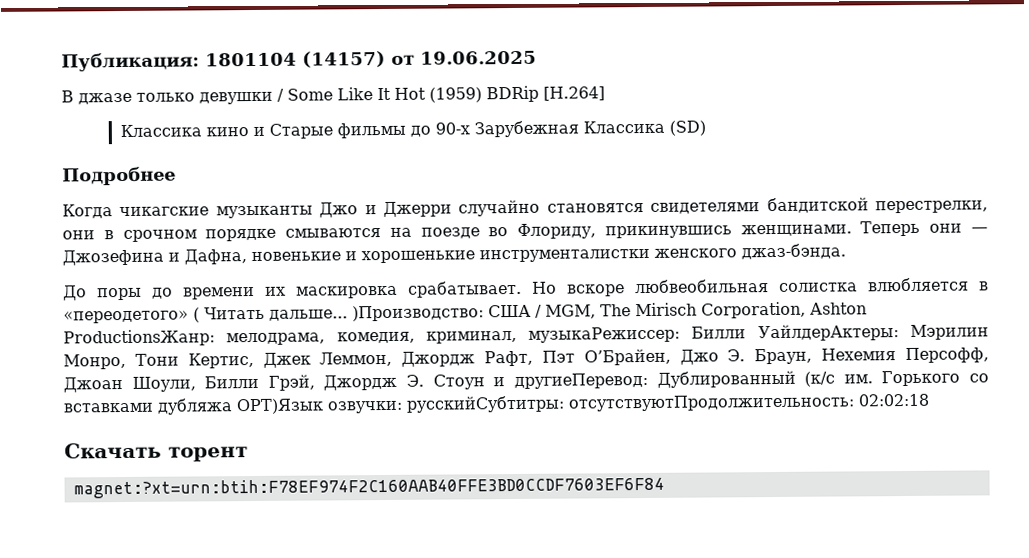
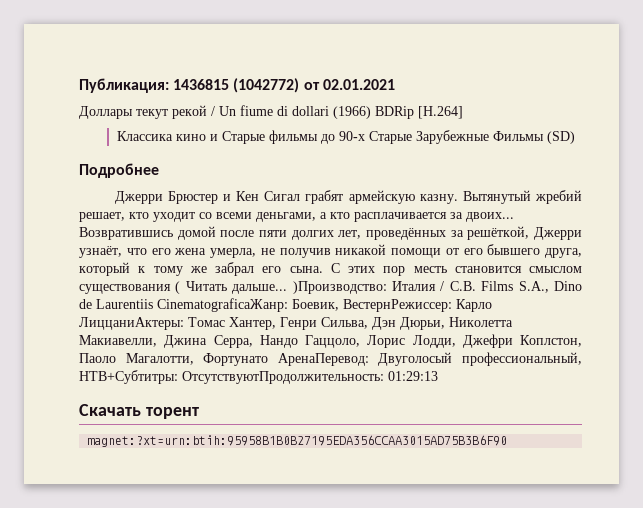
- Публикация: 1801104 (14157) от 19.06.2025
- В джазе только девушки / Some Like It Hot (1959) BDRip [H.264]
+ Публикация: 1436815 (1042772) от 02.01.2021
+ Доллары текут рекой / Un fiume di dollari (1966) BDRip [H.264]
- Классика кино и Старые фильмы до 90-х Зарубежная Классика (SD)
+ Классика кино и Старые фильмы до 90-х Старые Зарубежные Фильмы (SD)
- Когда чикагские музыканты Джо и Джерри случайно становятся свидетелями бандитской перестрелки, они в срочном порядке смываются на поезде во Флориду, прикинувшись женщинами. Теперь они — Джозефина и Дафна, новенькие и хорошенькие инструменталистки женского джаз-бэнда.
- До поры до времени их маскировка срабатывает. Но вскоре любвеобильная солистка влюбляется в «переодетого» ( Читать дальше... )Производство: США / MGM, The Mirisch Corporation, Ashton ProductionsЖанр: мелодрама, комедия, криминал, музыкаРежиссер: Билли УайлдерАктеры: Мэрилин Монро, Тони Кертис, Джек Леммон, Джордж Рафт, Пэт О’Брайен, Джо Э. Браун, Нехемия Персофф, Джоан Шоули, Билли Грэй, Джордж Э. Стоун и другиеПеревод: Дублированный (к/с им. Горького со вставками дубляжа ОРТ)Язык озвучки: русскийСубтитры: отсутствуютПродолжительность: 02:02:18
+ Джерри Брюстер и Кен Сигал грабят армейскую казну. Вытянутый жребий решает, кто уходит со всеми деньгами, а кто расплачивается за двоих... Возвратившись домой после пяти долгих лет, проведённых за решёткой, Джерри узнаёт, что его жена умерла, не получив никакой помощи от его бывшего друга, который к тому же забрал его сына. С этих пор месть становится смыслом существования ( Читать дальше... )Производство: Италия / C.B. Films S.A., Dino de Laurentiis CinematograficaЖанр: Боевик, ВестернРежиссер: Карло ЛиццаниАктеры: Томас Хантер, Генри Сильва, Дэн Дюрьи, Николетта Макиавелли, Джина Серра, Нандо Гаццоло, Лорис Лодди, Джефри Коплстон, Паоло Магалотти, Фортунато АренаПеревод: Двуголосый профессиональный, НТВ+Субтитры: ОтсутствуютПродолжительность: 01:29:13
- magnet:?xt=urn:btih:F78EF974F2C160AAB40FFE3BD0CCDF7603EF6F84
+ magnet:?xt=urn:btih:95958B1B0B27195EDA356CCAA3015AD75B3B6F90

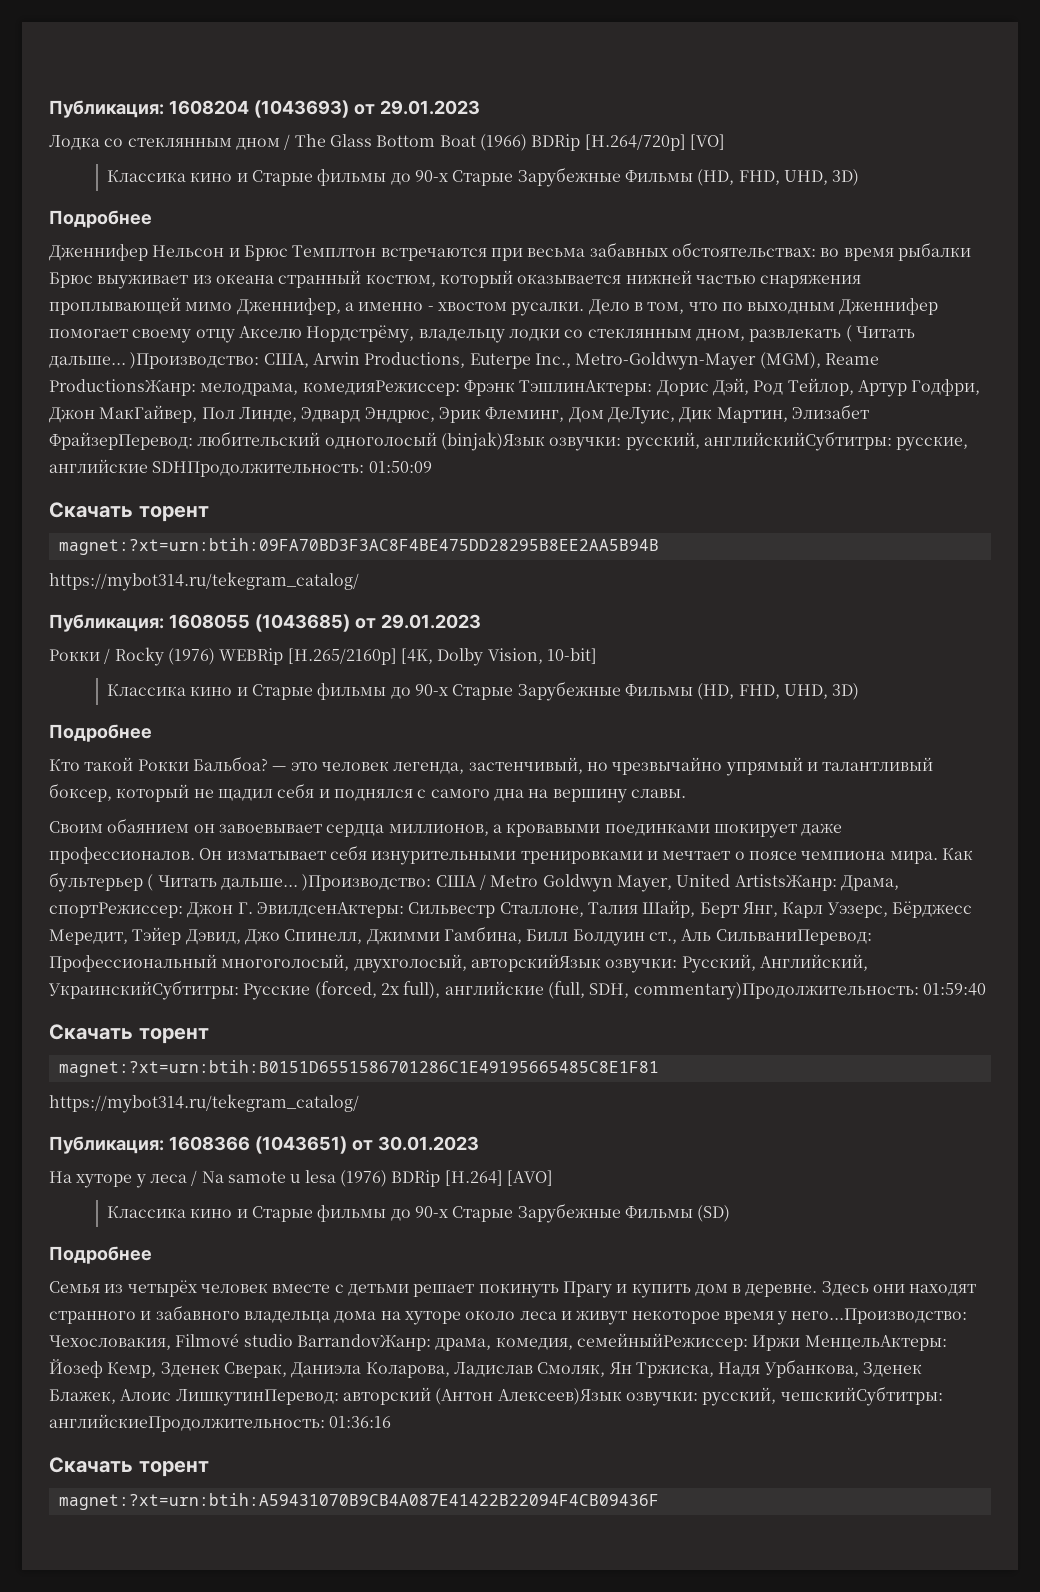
- Публикация: 1436815 (1042772) от 02.01.2021
- Доллары текут рекой / Un fiume di dollari (1966) BDRip [H.264]
+ Публикация: 1608204 (1043693) от 29.01.2023
+ Лодка со стеклянным дном / The Glass Bottom Boat (1966) BDRip [H.264/720p] [VO]
+ Классика кино и Старые фильмы до 90-х Старые Зарубежные Фильмы (HD, FHD, UHD, 3D)
+ Подробнее
+ Дженнифер Нельсон и Брюс Темплтон встречаются при весьма забавных обстоятельствах: во время рыбалки Брюс выуживает из океана странный костюм, который оказывается нижней частью снаряжения проплывающей мимо Дженнифер, а именно - хвостом русалки. Дело в том, что по выходным Дженнифер помогает своему отцу Акселю Нордстрёму, владельцу лодки со стеклянным дном, развлекать ( Читать дальше... )Производство: США, Arwin Productions, Euterpe Inc., Metro-Goldwyn-Mayer (MGM), Reame ProductionsЖанр: мелодрама, комедияРежиссер: Фрэнк ТэшлинАктеры: Дорис Дэй, Род Тейлор, Артур Годфри, Джон МакГайвер, Пол Линде, Эдвард Эндрюс, Эрик Флеминг, Дом ДеЛуис, Дик Мартин, Элизабет ФрайзерПеревод: любительский одноголосый (binjak)Язык озвучки: русский, английскийСубтитры: русские, английские SDHПродолжительность: 01:50:09
+ Скачать торент
+ magnet:?xt=urn:btih:09FA70BD3F3AC8F4BE475DD28295B8EE2AA5B94B
+ https://mybot314.ru/tekegram_catalog/
+ Публикация: 1608055 (1043685) от 29.01.2023
+ Рокки / Rocky (1976) WEBRip [H.265/2160p] [4K, Dolby Vision, 10-bit]
+ Классика кино и Старые фильмы до 90-х Старые Зарубежные Фильмы (HD, FHD, UHD, 3D)
+ Подробнее
+ Кто такой Рокки Бальбоа? — это человек легенда, застенчивый, но чрезвычайно упрямый и талантливый боксер, который не щадил себя и поднялся с самого дна на вершину славы.
+ Своим обаянием он завоевывает сердца миллионов, а кровавыми поединками шокирует даже профессионалов. Он изматывает себя изнурительными тренировками и мечтает о поясе чемпиона мира. Как бультерьер ( Читать дальше... )Производство: США / Metro Goldwyn Mayer, United ArtistsЖанр: Драма, спортРежиссер: Джон Г. ЭвилдсенАктеры: Сильвестр Сталлоне, Талия Шайр, Берт Янг, Карл Уэзерс, Бёрджесс Мередит, Тэйер Дэвид, Джо Спинелл, Джимми Гамбина, Билл Болдуин ст., Аль СильваниПеревод: Профессиональный многоголосый, двухголосый, авторскийЯзык озвучки: Русский, Английский, УкраинскийСубтитры: Русские (forced, 2x full), английские (full, SDH, commentary)Продолжительность: 01:59:40
+ Скачать торент
+ magnet:?xt=urn:btih:B0151D6551586701286C1E49195665485C8E1F81
+ https://mybot314.ru/tekegram_catalog/
+ Публикация: 1608366 (1043651) от 30.01.2023
+ На хуторе у леса / Na samote u lesa (1976) BDRip [H.264] [AVO]
- Джерри Брюстер и Кен Сигал грабят армейскую казну. Вытянутый жребий решает, кто уходит со всеми деньгами, а кто расплачивается за двоих... Возвратившись домой после пяти долгих лет, проведённых за решёткой, Джерри узнаёт, что его жена умерла, не получив никакой помощи от его бывшего друга, который к тому же забрал его сына. С этих пор месть становится смыслом существования ( Читать дальше... )Производство: Италия / C.B. Films S.A., Dino de Laurentiis CinematograficaЖанр: Боевик, ВестернРежиссер: Карло ЛиццаниАктеры: Томас Хантер, Генри Сильва, Дэн Дюрьи, Николетта Макиавелли, Джина Серра, Нандо Гаццоло, Лорис Лодди, Джефри Коплстон, Паоло Магалотти, Фортунато АренаПеревод: Двуголосый профессиональный, НТВ+Субтитры: ОтсутствуютПродолжительность: 01:29:13
+ Семья из четырёх человек вместе с детьми решает покинуть Прагу и купить дом в деревне. Здесь они находят странного и забавного владельца дома на хуторе около леса и живут некоторое время у него...Производство: Чехословакия, Filmové studio BarrandovЖанр: драма, комедия, семейныйРежиссер: Иржи МенцельАктеры: Йозеф Кемр, Зденек Сверак, Даниэла Коларова, Ладислав Смоляк, Ян Тржиска, Надя Урбанкова, Зденек Блажек, Алоис ЛишкутинПеревод: авторский (Антон Алексеев)Язык озвучки: русский, чешскийСубтитры: английскиеПродолжительность: 01:36:16
  Скачать торент
- magnet:?xt=urn:btih:95958B1B0B27195EDA356CCAA3015AD75B3B6F90
+ magnet:?xt=urn:btih:A59431070B9CB4A087E41422B22094F4CB09436F

